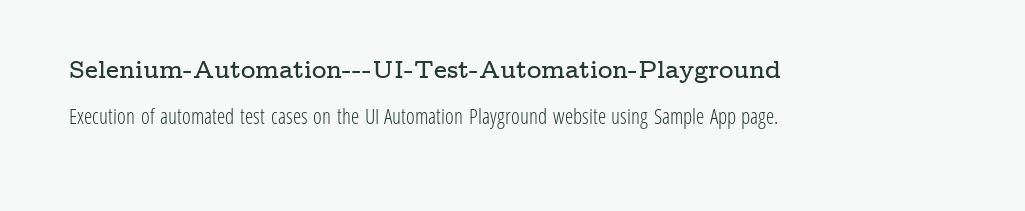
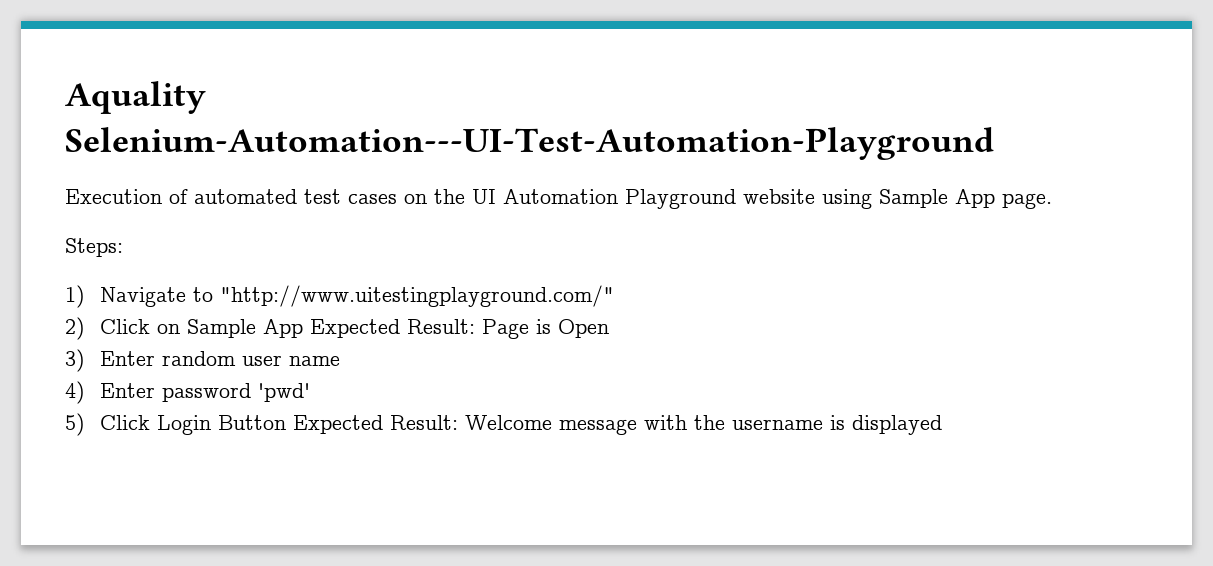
- Selenium-Automation---UI-Test-Automation-Playground
+ Aquality Selenium-Automation---UI-Test-Automation-Playground
+ Steps:
+ 1) Navigate to "http://www.uitestingplayground.com/"
+ 2) Click on Sample App Expected Result: Page is Open
+ 3) Enter random user name
+ 4) Enter password 'pwd'
+ 5) Click Login Button Expected Result: Welcome message with the username is displayed

